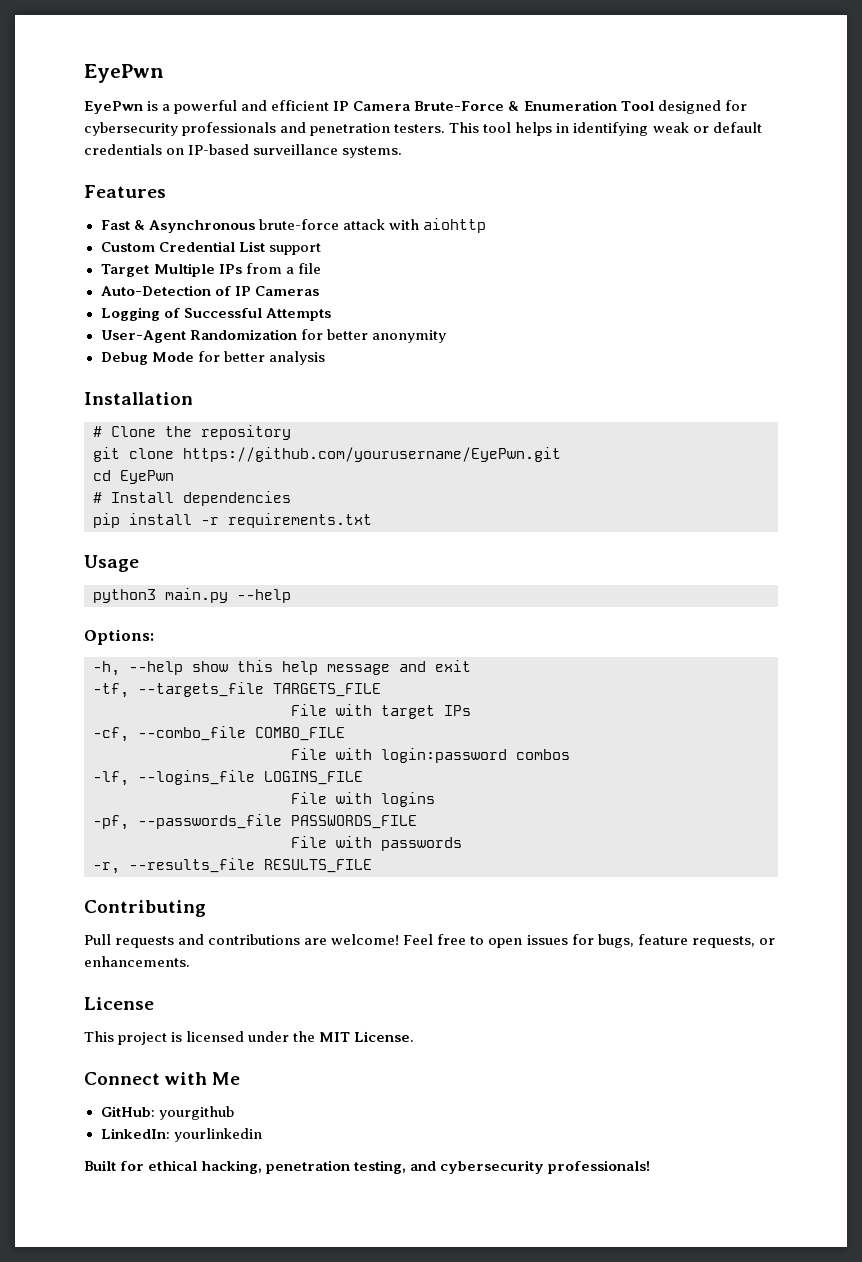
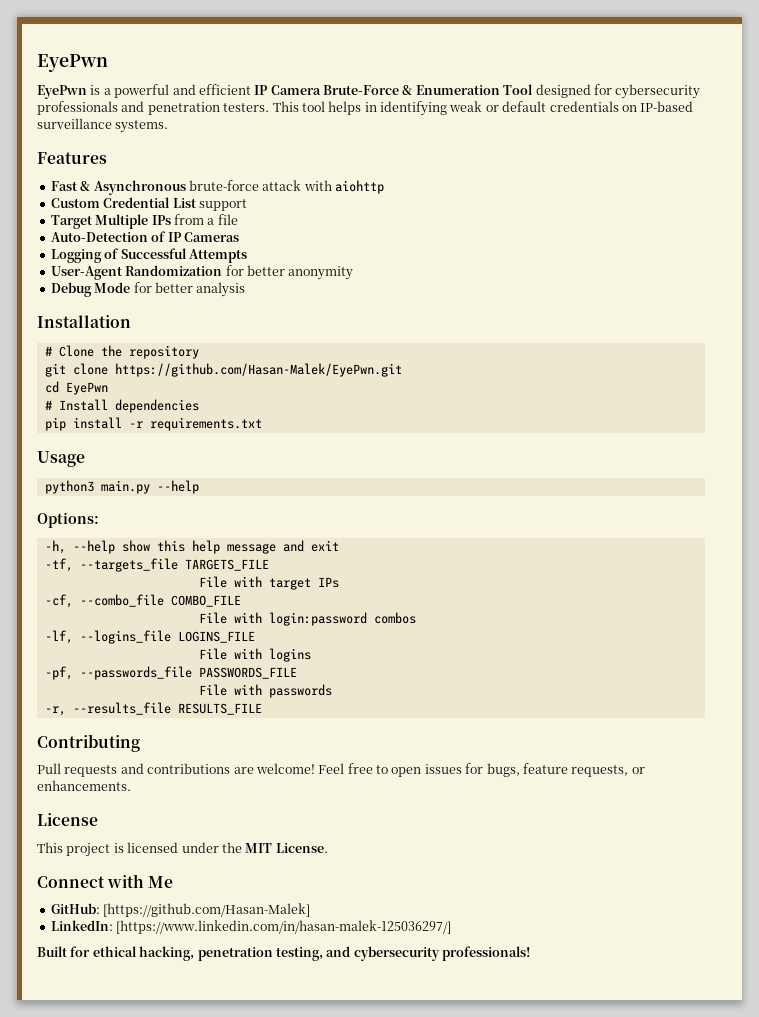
- git clone https://github.com/yourusername/EyePwn.git
+ git clone https://github.com/Hasan-Malek/EyePwn.git
- GitHub: yourgithub
+ GitHub: [https://github.com/Hasan-Malek]
- LinkedIn: yourlinkedin
+ LinkedIn: [https://www.linkedin.com/in/hasan-malek-125036297/]

